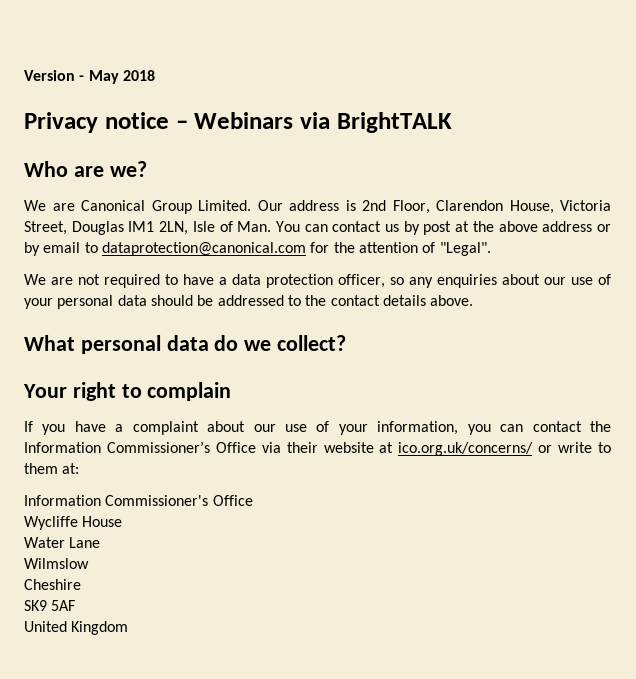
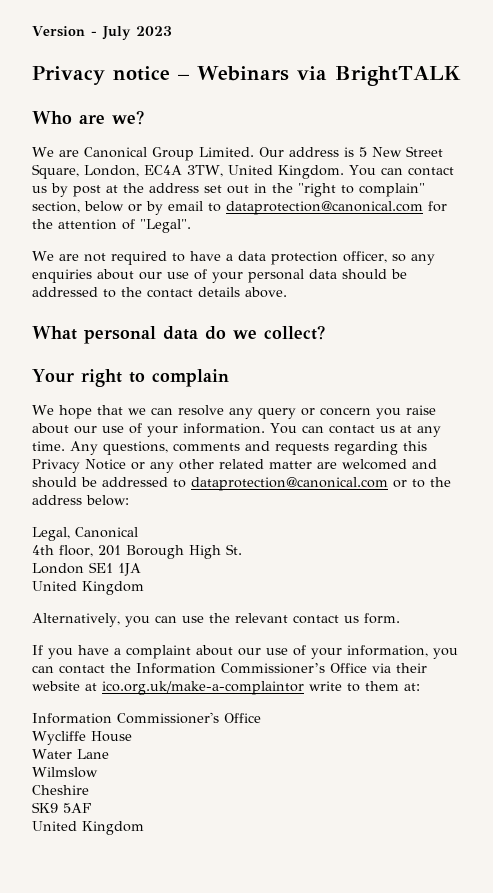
- Version - May 2018
+ Version - July 2023
- Our address is 2nd Floor, Clarendon House, Victoria Street, Douglas IM1 2LN, Isle of Man. You can contact us by post at the above address or by email to dataprotection@canonical.com for the attention of "Legal".
+ Our address is 5 New Street Square, London, EC4A 3TW, United Kingdom. You can contact us by post at the address set out in the "right to complain" section, below or by email to dataprotection@canonical.com for the attention of "Legal".
+ We hope that we can resolve any query or concern you raise about our use of your information. You can contact us at any time. Any questions, comments and requests regarding this Privacy Notice or any other related matter are welcomed and should be addressed to dataprotection@canonical.com or to the address below:
+ Legal, Canonical
+ 4th floor, 201 Borough High St.
+ London SE1 1JA
+ United Kingdom
+ Alternatively, you can use the relevant contact us form.
- If you have a complaint about our use of your information, you can contact the Information Commissioner’s Office via their website at ico.org.uk/concerns/ or write to them at:
+ If you have a complaint about our use of your information, you can contact the Information Commissioner’s Office via their website at ico.org.uk/make-a-complaintor write to them at:

